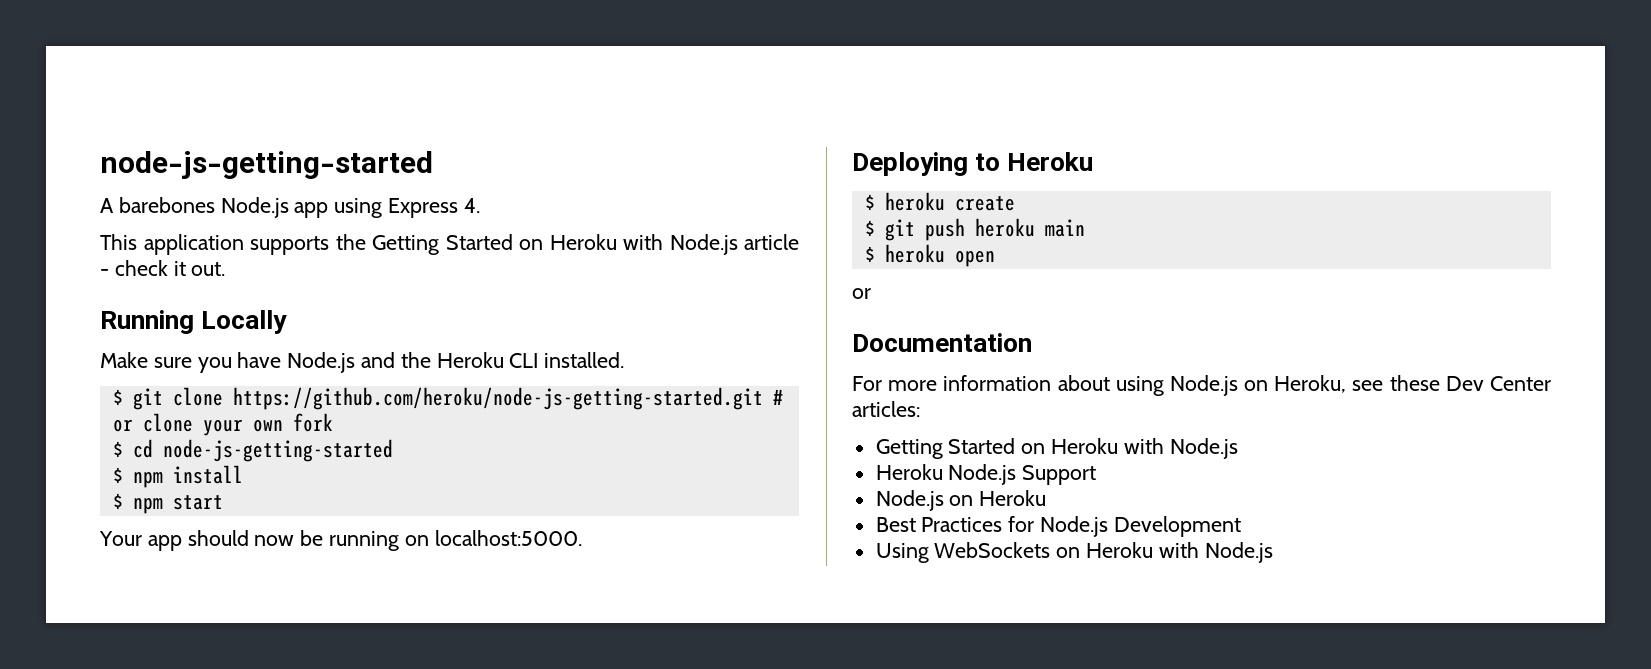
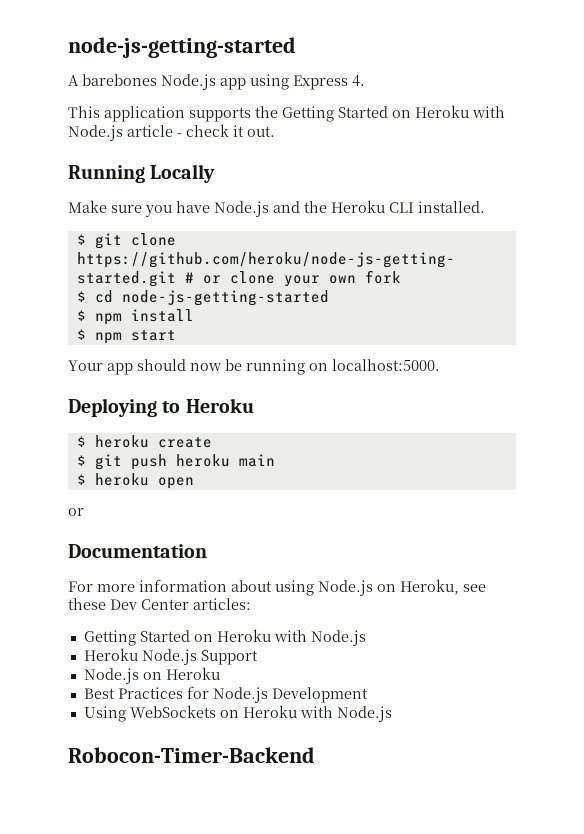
+ Robocon-Timer-Backend

